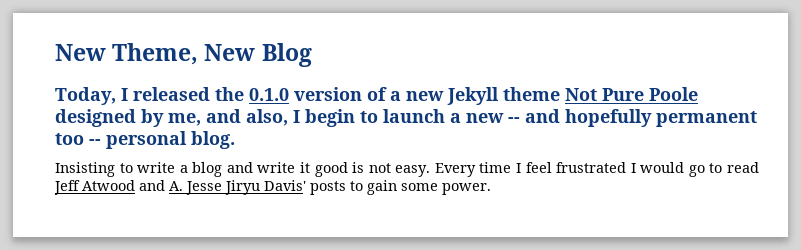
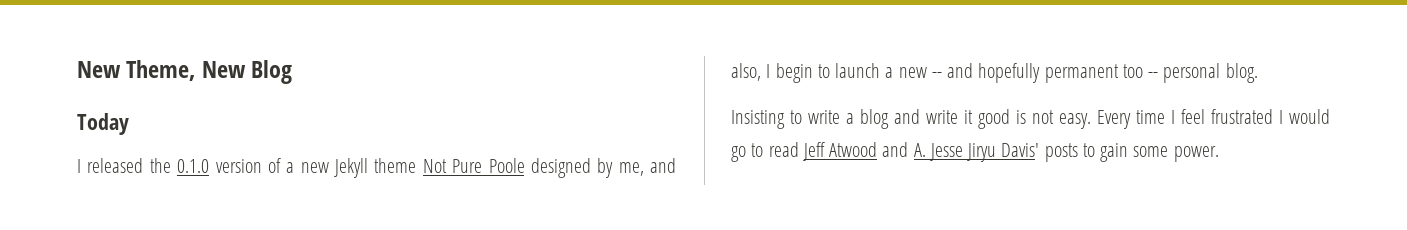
- Today, I released the 0.1.0 version of a new Jekyll theme Not Pure Poole designed by me, and also, I begin to launch a new -- and hopefully permanent too -- personal blog.
+ Today
+ I released the 0.1.0 version of a new Jekyll theme Not Pure Poole designed by me, and also, I begin to launch a new -- and hopefully permanent too -- personal blog.

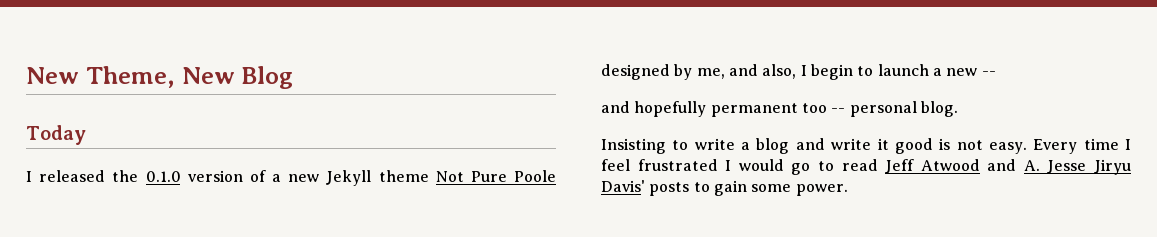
- I released the 0.1.0 version of a new Jekyll theme Not Pure Poole designed by me, and also, I begin to launch a new -- and hopefully permanent too -- personal blog.
+ I released the 0.1.0 version of a new Jekyll theme Not Pure Poole designed by me, and also, I begin to launch a new --
+ and hopefully permanent too -- personal blog.

